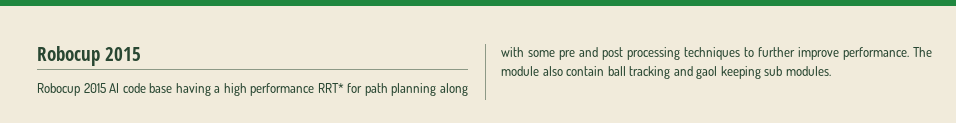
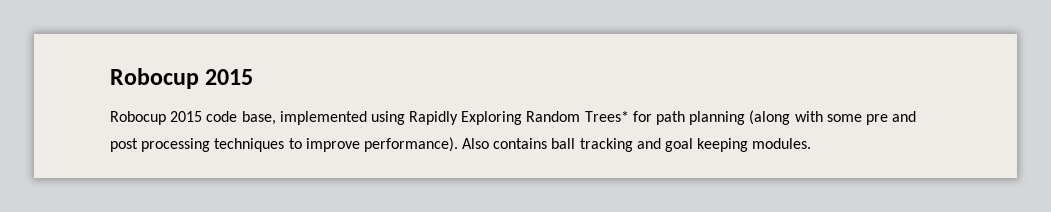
- Robocup 2015 AI code base having a high performance RRT* for path planning along with some pre and post processing techniques to further improve performance. The module also contain ball tracking and gaol keeping sub modules.
+ Robocup 2015 code base, implemented using Rapidly Exploring Random Trees* for path planning (along with some pre and post processing techniques to improve performance). Also contains ball tracking and goal keeping modules.

